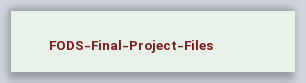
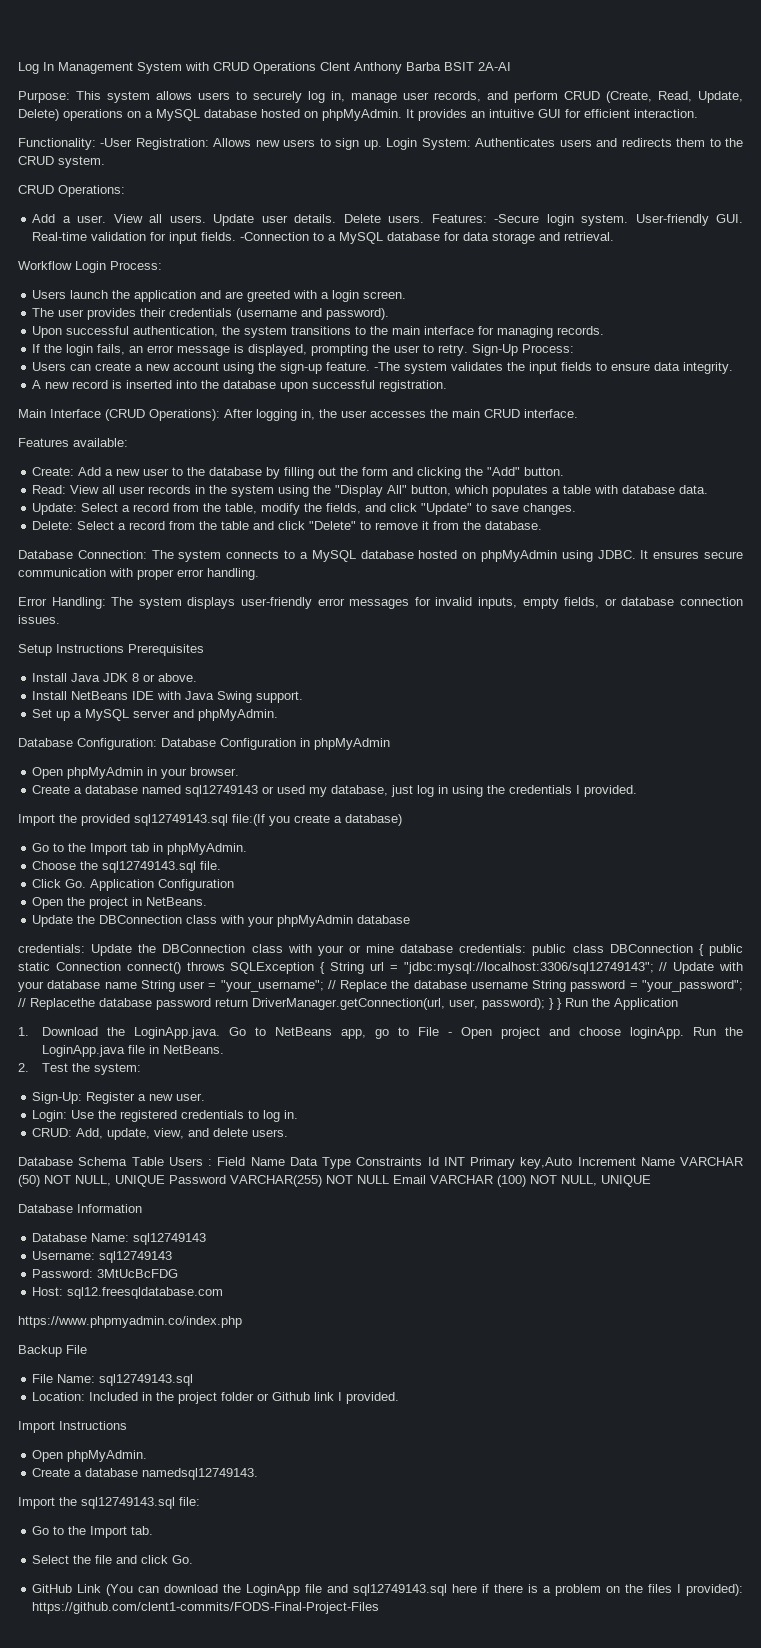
- FODS-Final-Project-Files
+ Log In Management System with CRUD Operations Clent Anthony Barba BSIT 2A-AI
+ Purpose: This system allows users to securely log in, manage user records, and perform CRUD (Create, Read, Update, Delete) operations on a MySQL database hosted on phpMyAdmin. It provides an intuitive GUI for efficient interaction.
+ Functionality: -User Registration: Allows new users to sign up. Login System: Authenticates users and redirects them to the CRUD system.
+ CRUD Operations:
+ Add a user. View all users. Update user details. Delete users. Features: -Secure login system. User-friendly GUI. Real-time validation for input fields. -Connection to a MySQL database for data storage and retrieval.
+ Workflow Login Process:
+ Users launch the application and are greeted with a login screen.
+ The user provides their credentials (username and password).
+ Upon successful authentication, the system transitions to the main interface for managing records.
+ If the login fails, an error message is displayed, prompting the user to retry. Sign-Up Process:
+ Users can create a new account using the sign-up feature. -The system validates the input fields to ensure data integrity.
+ A new record is inserted into the database upon successful registration.
+ Main Interface (CRUD Operations): After logging in, the user accesses the main CRUD interface.
+ Features available:
+ Create: Add a new user to the database by filling out the form and clicking the "Add" button.
+ Read: View all user records in the system using the "Display All" button, which populates a table with database data.
+ Update: Select a record from the table, modify the fields, and click "Update" to save changes.
+ Delete: Select a record from the table and click "Delete" to remove it from the database.
+ Database Connection: The system connects to a MySQL database hosted on phpMyAdmin using JDBC. It ensures secure communication with proper error handling.
+ Error Handling: The system displays user-friendly error messages for invalid inputs, empty fields, or database connection issues.
+ Setup Instructions Prerequisites
+ Install Java JDK 8 or above.
+ Install NetBeans IDE with Java Swing support.
+ Set up a MySQL server and phpMyAdmin.
+ Database Configuration: Database Configuration in phpMyAdmin
+ Open phpMyAdmin in your browser.
+ Create a database named sql12749143 or used my database, just log in using the credentials I provided.
+ Import the provided sql12749143.sql file:(If you create a database)
+ Go to the Import tab in phpMyAdmin.
+ Choose the sql12749143.sql file.
+ Click Go. Application Configuration
+ Open the project in NetBeans.
+ Update the DBConnection class with your phpMyAdmin database
+ credentials: Update the DBConnection class with your or mine database credentials: public class DBConnection { public static Connection connect() throws SQLException { String url = "jdbc:mysql://localhost:3306/sql12749143"; // Update with your database name String user = "your_username"; // Replace the database username String password = "your_password"; // Replacethe database password return DriverManager.getConnection(url, user, password); } } Run the Application
+ 1. Download the LoginApp.java. Go to NetBeans app, go to File - Open project and choose loginApp. Run the LoginApp.java file in NetBeans.
+ 2. Test the system:
+ Sign-Up: Register a new user.
+ Login: Use the registered credentials to log in.
+ CRUD: Add, update, view, and delete users.
+ Database Schema Table Users : Field Name Data Type Constraints Id INT Primary key,Auto Increment Name VARCHAR (50) NOT NULL, UNIQUE Password VARCHAR(255) NOT NULL Email VARCHAR (100) NOT NULL, UNIQUE
+ Database Information
+ Database Name: sql12749143
+ Username: sql12749143
+ Password: 3MtUcBcFDG
+ Host: sql12.freesqldatabase.com
+ https://www.phpmyadmin.co/index.php
+ Backup File
+ File Name: sql12749143.sql
+ Location: Included in the project folder or Github link I provided.
+ Import Instructions
+ Open phpMyAdmin.
+ Create a database namedsql12749143.
+ Import the sql12749143.sql file:
+ Go to the Import tab.
+ Select the file and click Go.
+ GitHub Link (You can download the LoginApp file and sql12749143.sql here if there is a problem on the files I provided): https://github.com/clent1-commits/FODS-Final-Project-Files

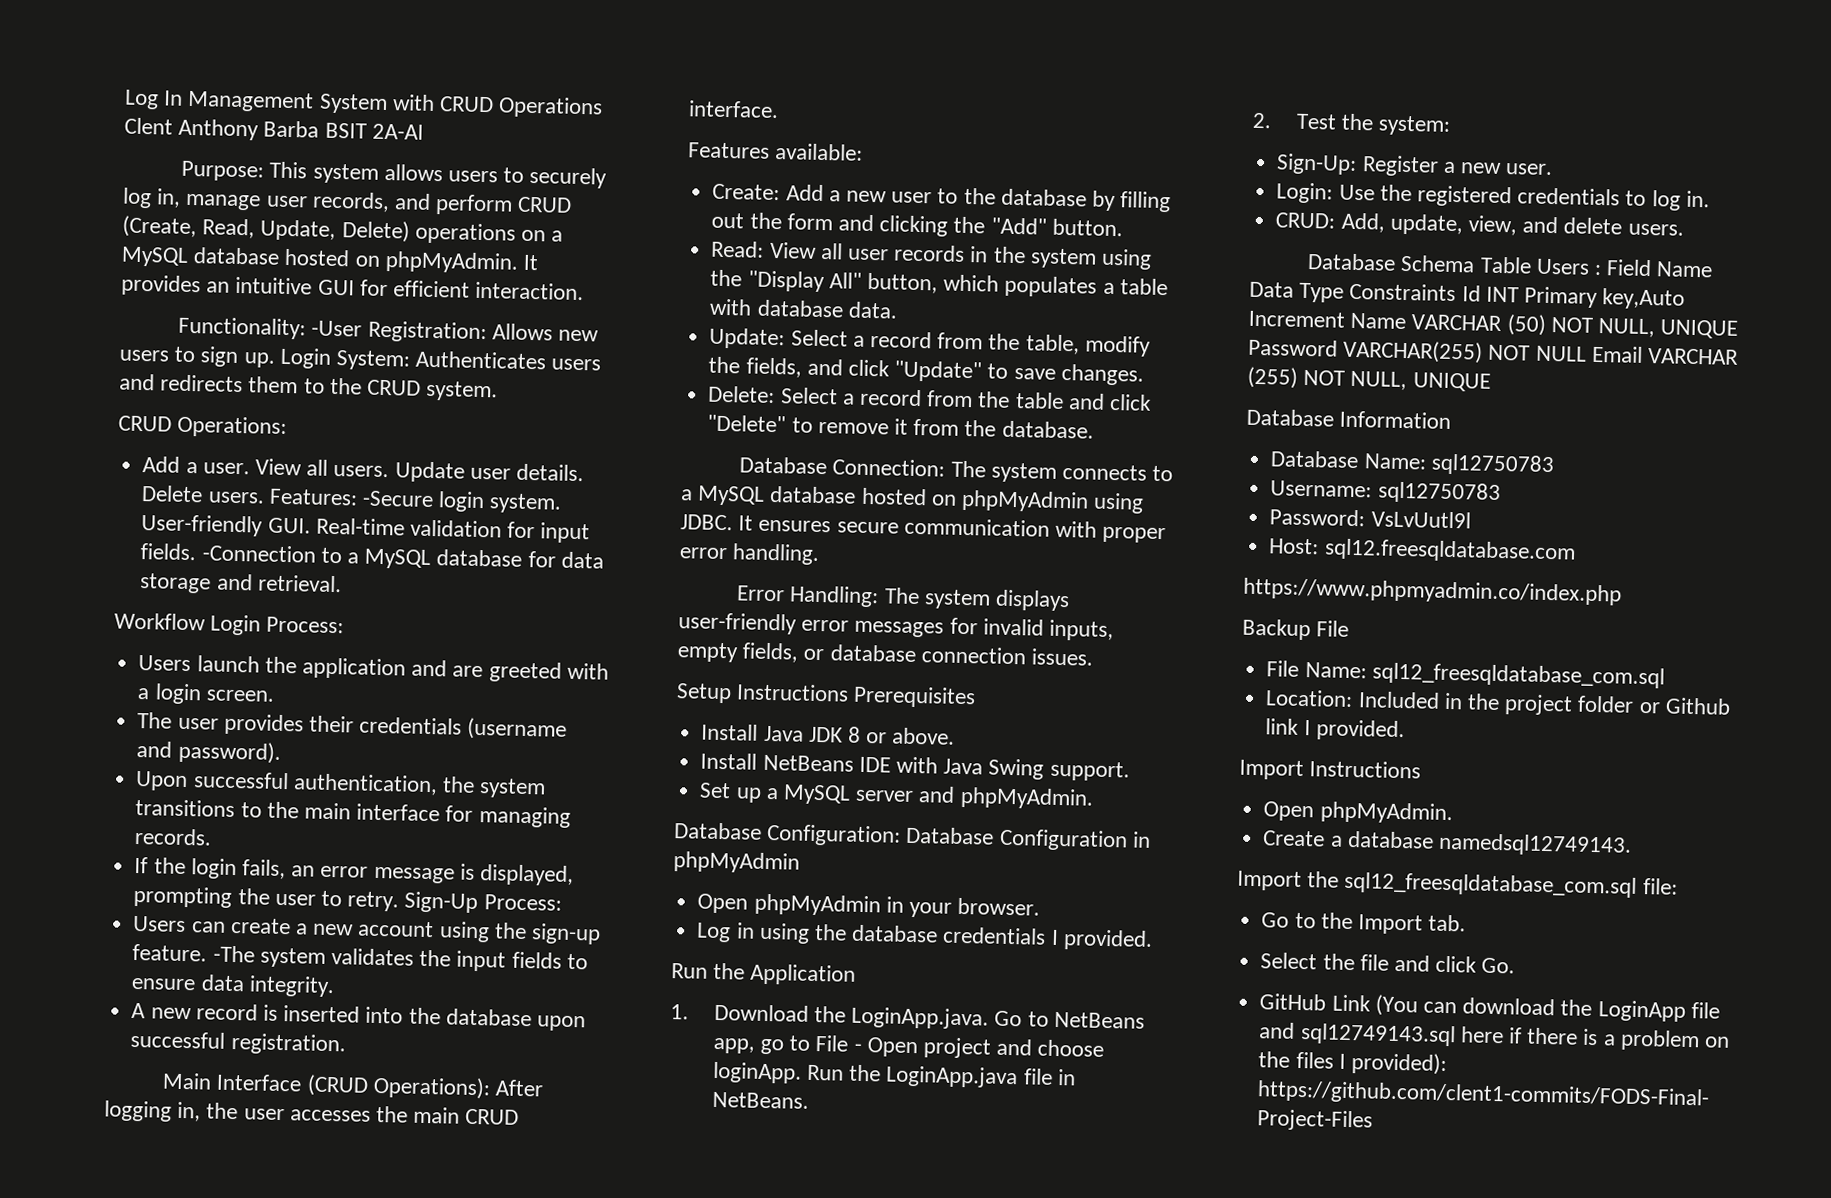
- Create a database named sql12749143 or used my database, just log in using the credentials I provided.
+ Log in using the database credentials I provided.
- Import the provided sql12749143.sql file:(If you create a database)
- Go to the Import tab in phpMyAdmin.
- Choose the sql12749143.sql file.
- Click Go. Application Configuration
- Open the project in NetBeans.
- Update the DBConnection class with your phpMyAdmin database
- credentials: Update the DBConnection class with your or mine database credentials: public class DBConnection { public static Connection connect() throws SQLException { String url = "jdbc:mysql://localhost:3306/sql12749143"; // Update with your database name String user = "your_username"; // Replace the database username String password = "your_password"; // Replacethe database password return DriverManager.getConnection(url, user, password); } } Run the Application
+ Run the Application
- Database Schema Table Users : Field Name Data Type Constraints Id INT Primary key,Auto Increment Name VARCHAR (50) NOT NULL, UNIQUE Password VARCHAR(255) NOT NULL Email VARCHAR (100) NOT NULL, UNIQUE
+ Database Schema Table Users : Field Name Data Type Constraints Id INT Primary key,Auto Increment Name VARCHAR (50) NOT NULL, UNIQUE Password VARCHAR(255) NOT NULL Email VARCHAR (255) NOT NULL, UNIQUE
- Database Name: sql12749143
+ Database Name: sql12750783
- Username: sql12749143
+ Username: sql12750783
- Password: 3MtUcBcFDG
+ Password: VsLvUutl9l
- File Name: sql12749143.sql
+ File Name: sql12_freesqldatabase_com.sql
- Import the sql12749143.sql file:
+ Import the sql12_freesqldatabase_com.sql file:

